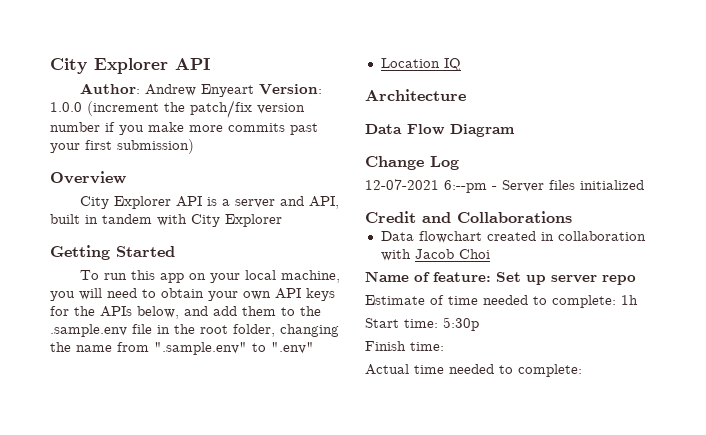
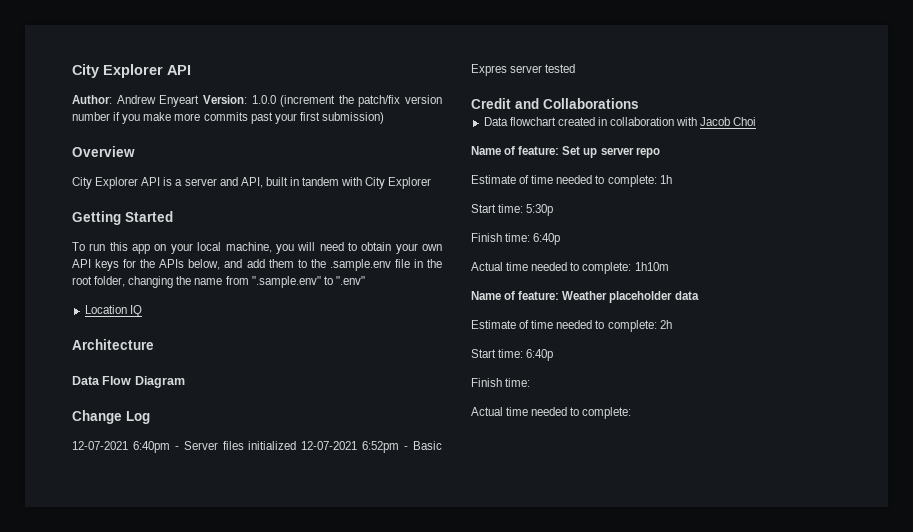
- 12-07-2021 6:--pm - Server files initialized
+ 12-07-2021 6:40pm - Server files initialized 12-07-2021 6:52pm - Basic Expres server tested
+ Finish time: 6:40p
+ Actual time needed to complete: 1h10m
+ Name of feature: Weather placeholder data
+ Estimate of time needed to complete: 2h
+ Start time: 6:40p

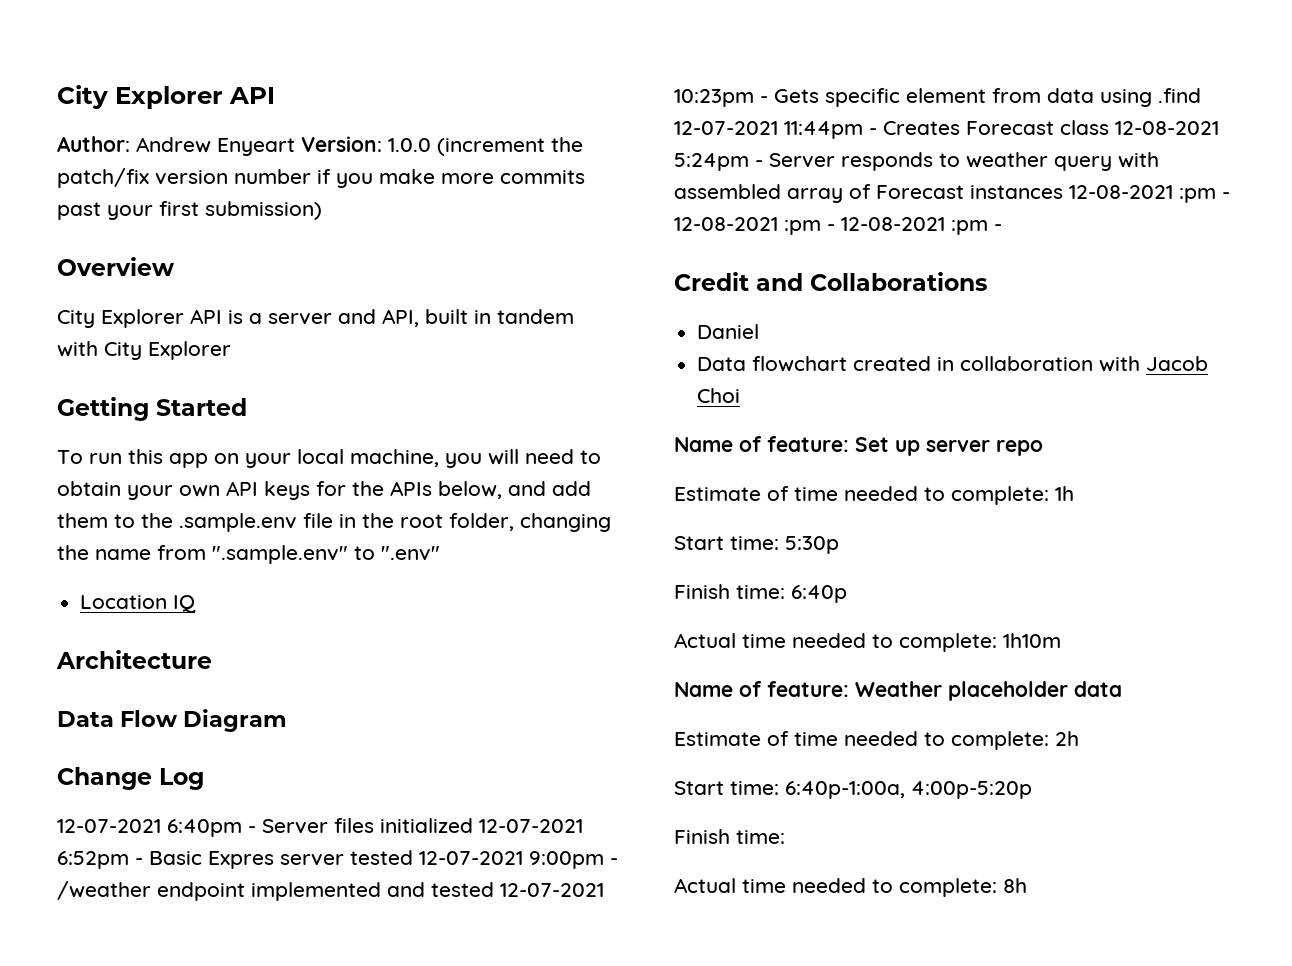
- 12-07-2021 6:40pm - Server files initialized 12-07-2021 6:52pm - Basic Expres server tested
+ 12-07-2021 6:40pm - Server files initialized 12-07-2021 6:52pm - Basic Expres server tested 12-07-2021 9:00pm - /weather endpoint implemented and tested 12-07-2021 10:23pm - Gets specific element from data using .find 12-07-2021 11:44pm - Creates Forecast class 12-08-2021 5:24pm - Server responds to weather query with assembled array of Forecast instances 12-08-2021 :pm - 12-08-2021 :pm - 12-08-2021 :pm -
+ Daniel
- Start time: 6:40p
+ Start time: 6:40p-1:00a, 4:00p-5:20p
  Finish time:
- Actual time needed to complete:
+ Actual time needed to complete: 8h

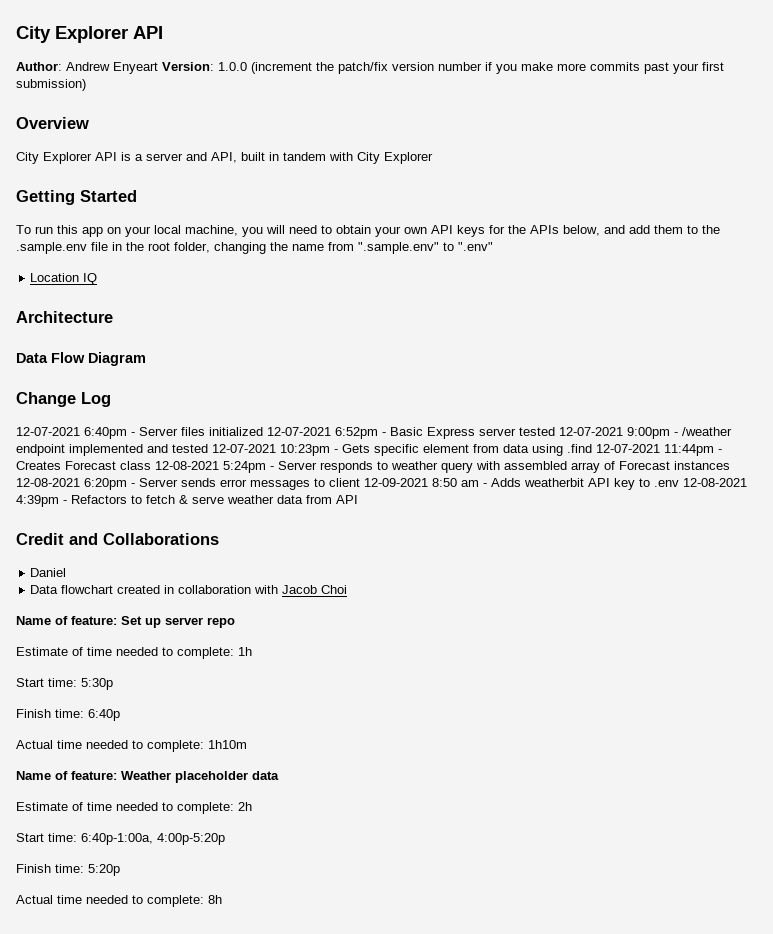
- 12-07-2021 6:40pm - Server files initialized 12-07-2021 6:52pm - Basic Expres server tested 12-07-2021 9:00pm - /weather endpoint implemented and tested 12-07-2021 10:23pm - Gets specific element from data using .find 12-07-2021 11:44pm - Creates Forecast class 12-08-2021 5:24pm - Server responds to weather query with assembled array of Forecast instances 12-08-2021 :pm - 12-08-2021 :pm - 12-08-2021 :pm -
+ 12-07-2021 6:40pm - Server files initialized 12-07-2021 6:52pm - Basic Express server tested 12-07-2021 9:00pm - /weather endpoint implemented and tested 12-07-2021 10:23pm - Gets specific element from data using .find 12-07-2021 11:44pm - Creates Forecast class 12-08-2021 5:24pm - Server responds to weather query with assembled array of Forecast instances 12-08-2021 6:20pm - Server sends error messages to client 12-09-2021 8:50 am - Adds weatherbit API key to .env 12-08-2021 4:39pm - Refactors to fetch & serve weather data from API
  Start time: 6:40p-1:00a, 4:00p-5:20p
- Finish time:
+ Finish time: 5:20p

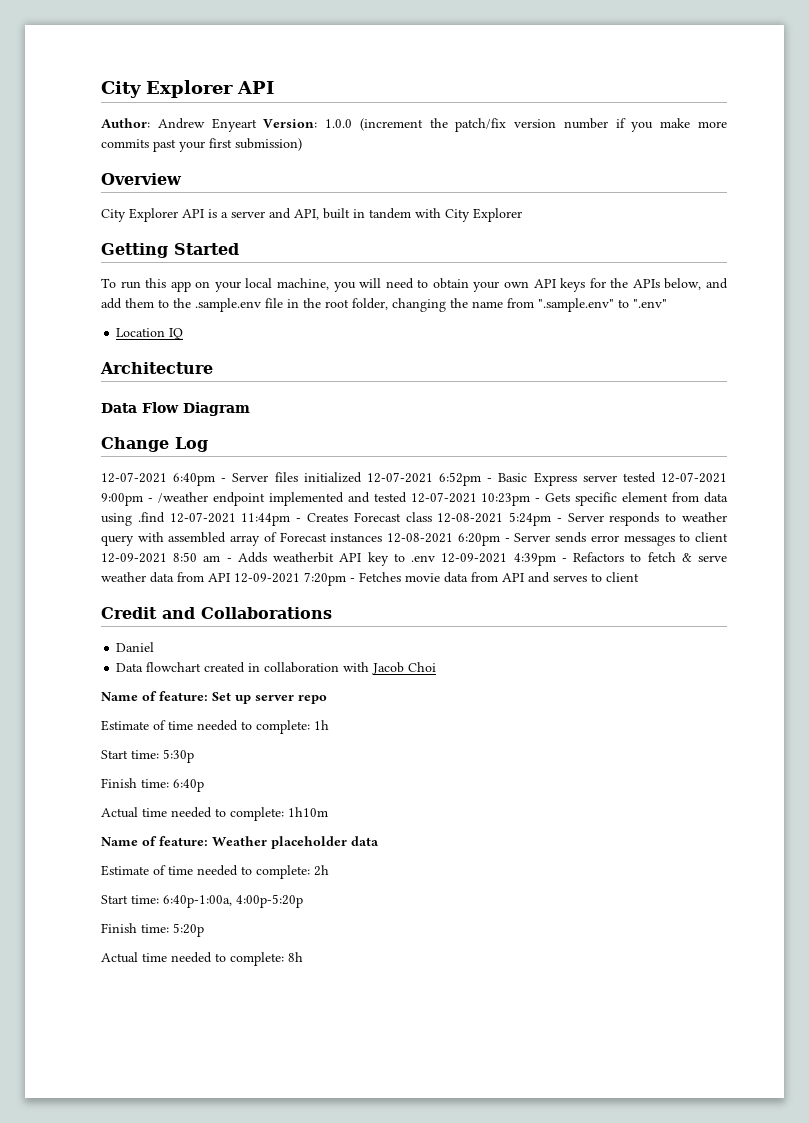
- 12-07-2021 6:40pm - Server files initialized 12-07-2021 6:52pm - Basic Express server tested 12-07-2021 9:00pm - /weather endpoint implemented and tested 12-07-2021 10:23pm - Gets specific element from data using .find 12-07-2021 11:44pm - Creates Forecast class 12-08-2021 5:24pm - Server responds to weather query with assembled array of Forecast instances 12-08-2021 6:20pm - Server sends error messages to client 12-09-2021 8:50 am - Adds weatherbit API key to .env 12-08-2021 4:39pm - Refactors to fetch & serve weather data from API
+ 12-07-2021 6:40pm - Server files initialized 12-07-2021 6:52pm - Basic Express server tested 12-07-2021 9:00pm - /weather endpoint implemented and tested 12-07-2021 10:23pm - Gets specific element from data using .find 12-07-2021 11:44pm - Creates Forecast class 12-08-2021 5:24pm - Server responds to weather query with assembled array of Forecast instances 12-08-2021 6:20pm - Server sends error messages to client 12-09-2021 8:50 am - Adds weatherbit API key to .env 12-09-2021 4:39pm - Refactors to fetch & serve weather data from API 12-09-2021 7:20pm - Fetches movie data from API and serves to client

